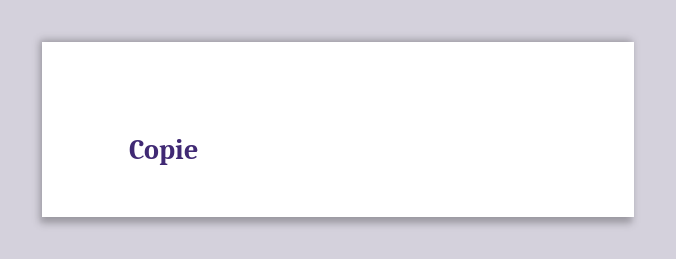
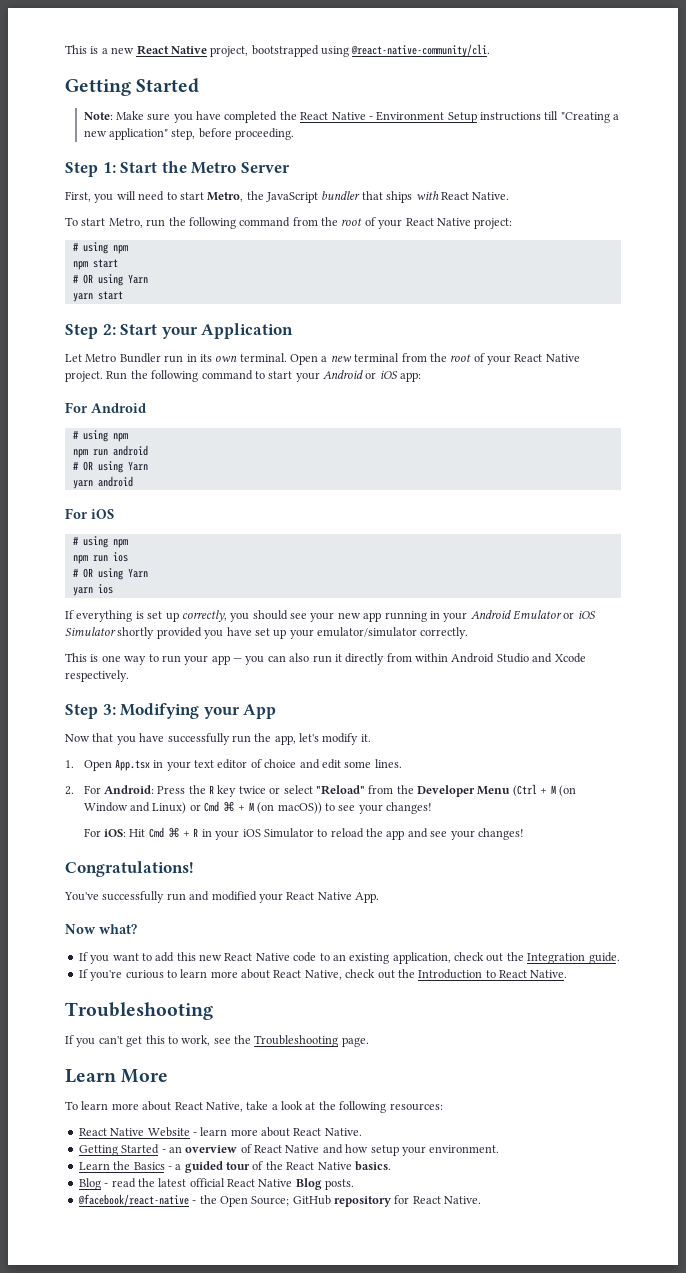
- Copie
+ This is a new React Native project, bootstrapped using @react-native-community/cli.
+ Getting Started
+ Note: Make sure you have completed the React Native - Environment Setup instructions till "Creating a new application" step, before proceeding.
+ Step 1: Start the Metro Server
+ First, you will need to start Metro, the JavaScript bundler that ships with React Native.
+ To start Metro, run the following command from the root of your React Native project:
+ # using npm
+ npm start
+ # OR using Yarn
+ yarn start
+ Step 2: Start your Application
+ Let Metro Bundler run in its own terminal. Open a new terminal from the root of your React Native project. Run the following command to start your Android or iOS app:
+ For Android
+ # using npm
+ npm run android
+ # OR using Yarn
+ yarn android
+ For iOS
+ # using npm
+ npm run ios
+ # OR using Yarn
+ yarn ios
+ If everything is set up correctly, you should see your new app running in your Android Emulator or iOS Simulator shortly provided you have set up your emulator/simulator correctly.
+ This is one way to run your app — you can also run it directly from within Android Studio and Xcode respectively.
+ Step 3: Modifying your App
+ Now that you have successfully run the app, let's modify it.
+ 1. Open App.tsx in your text editor of choice and edit some lines.
+ 2. For Android: Press the R key twice or select "Reload" from the Developer Menu (Ctrl + M (on Window and Linux) or Cmd ⌘ + M (on macOS)) to see your changes!
+ For iOS: Hit Cmd ⌘ + R in your iOS Simulator to reload the app and see your changes!
+ Congratulations!
+ You've successfully run and modified your React Native App.
+ Now what?
+ If you want to add this new React Native code to an existing application, check out the Integration guide.
+ If you're curious to learn more about React Native, check out the Introduction to React Native.
+ Troubleshooting
+ If you can't get this to work, see the Troubleshooting page.
+ Learn More
+ To learn more about React Native, take a look at the following resources:
+ React Native Website - learn more about React Native.
+ Getting Started - an overview of React Native and how setup your environment.
+ Learn the Basics - a guided tour of the React Native basics.
+ Blog - read the latest official React Native Blog posts.
+ @facebook/react-native - the Open Source; GitHub repository for React Native.

